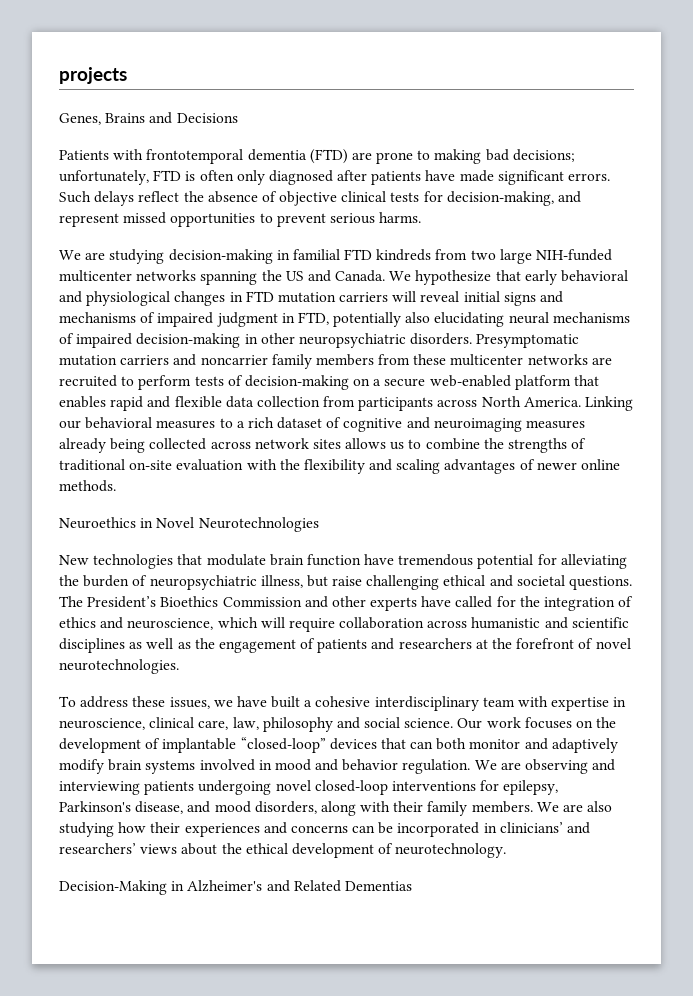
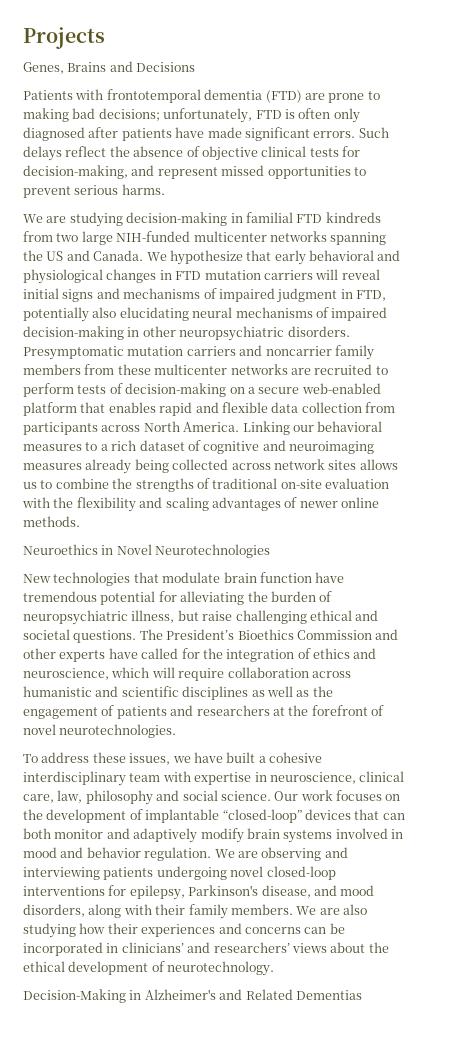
- projects
+ Projects

